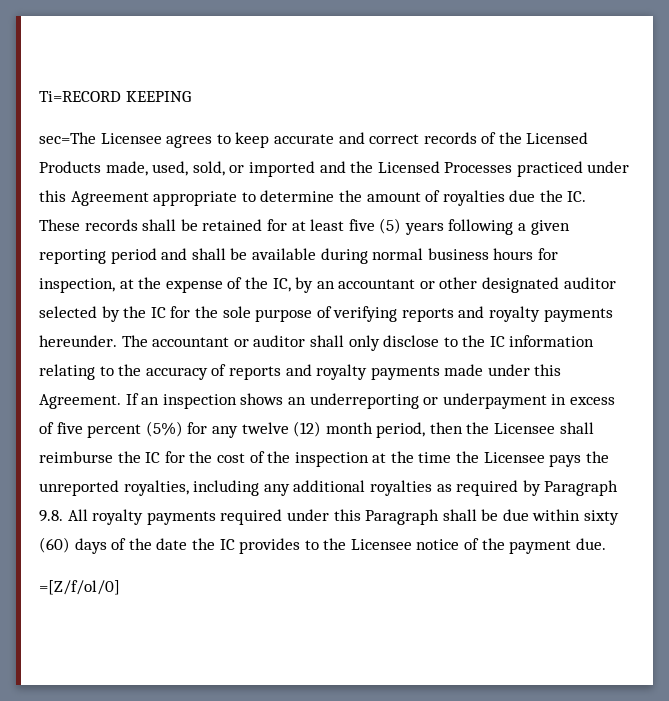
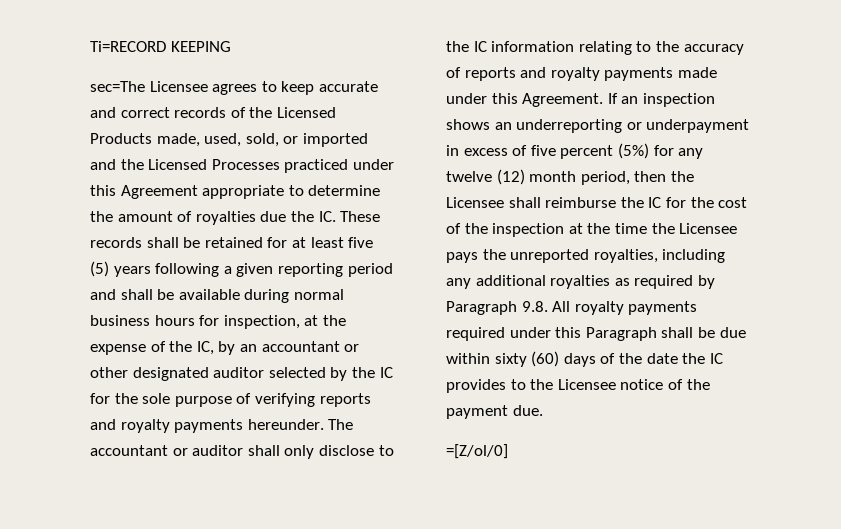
- =[Z/f/ol/0]
+ =[Z/ol/0]

